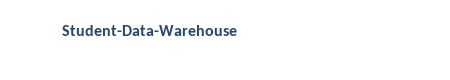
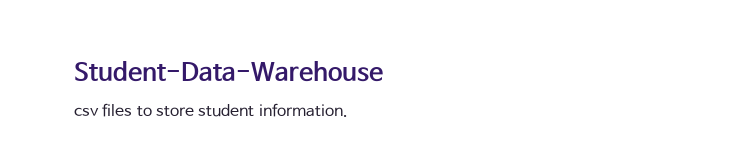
+ csv files to store student information.

